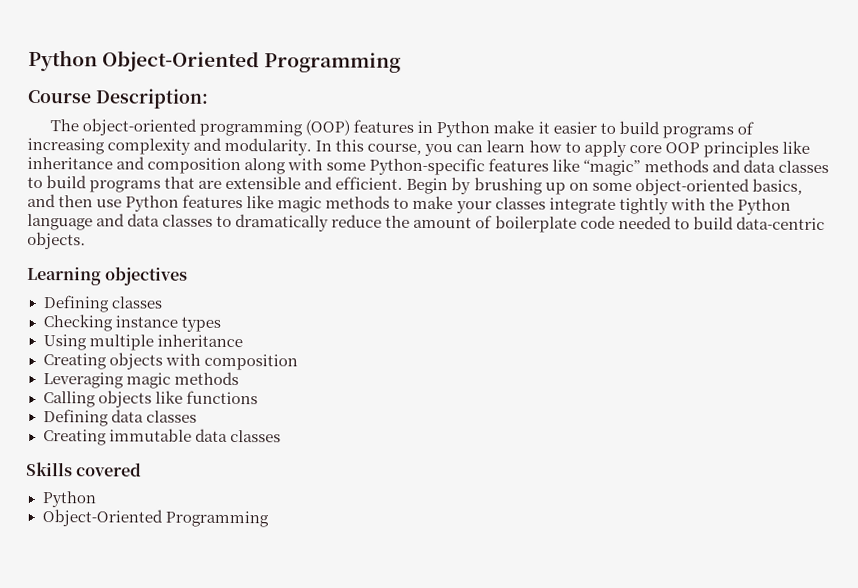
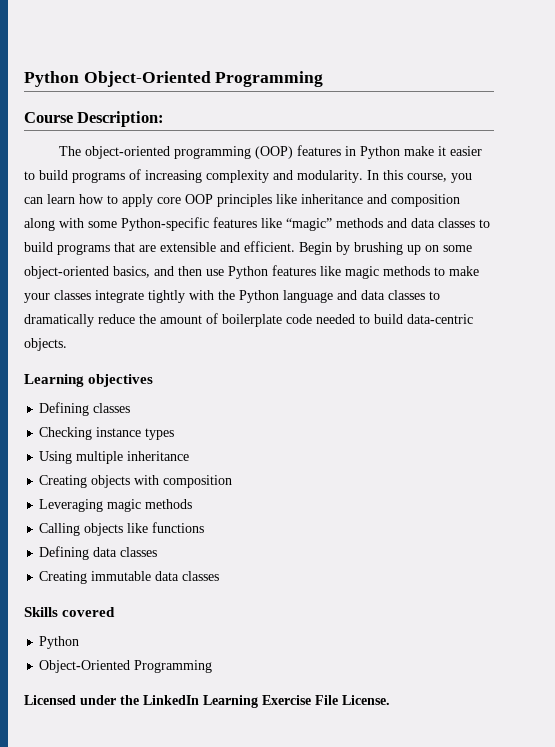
+ Licensed under the LinkedIn Learning Exercise File License.

